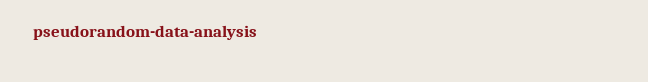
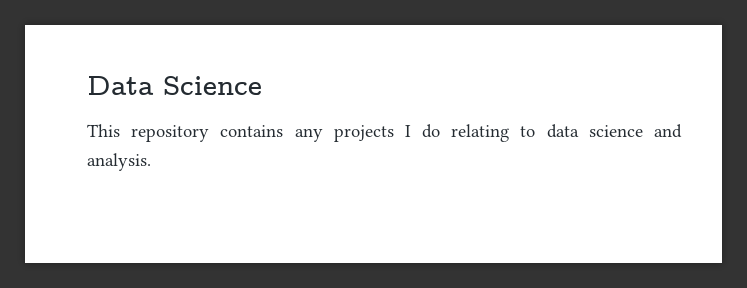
- pseudorandom-data-analysis
+ Data Science
+ This repository contains any projects I do relating to data science and analysis.

